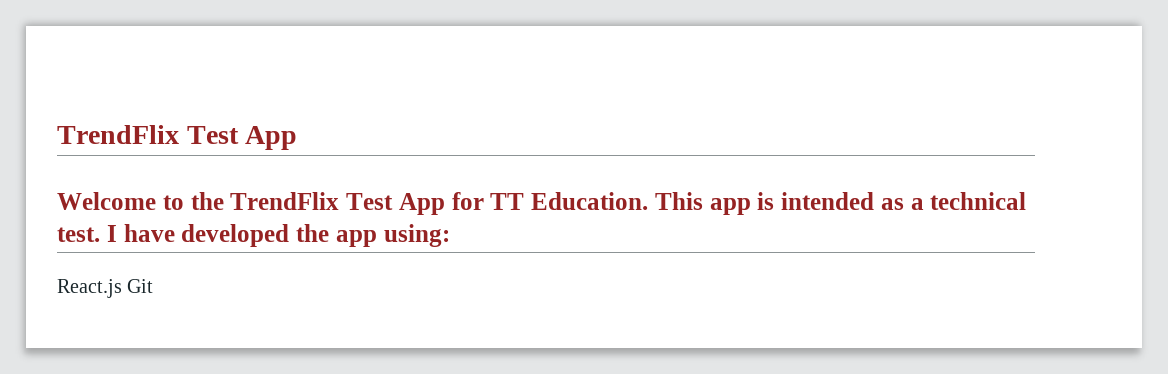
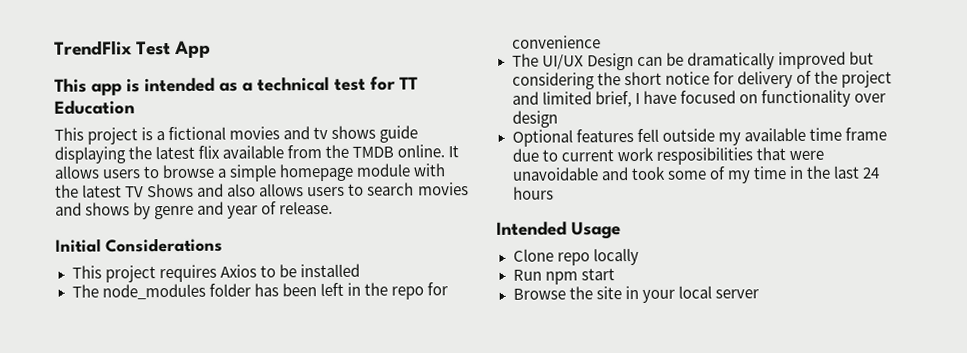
- Welcome to the TrendFlix Test App for TT Education. This app is intended as a technical test. I have developed the app using:
- React.js Git
+ This app is intended as a technical test for TT Education
+ This project is a fictional movies and tv shows guide displaying the latest flix available from the TMDB online. It allows users to browse a simple homepage module with the latest TV Shows and also allows users to search movies and shows by genre and year of release.
+ Initial Considerations
+ This project requires Axios to be installed
+ The node_modules folder has been left in the repo for convenience
+ The UI/UX Design can be dramatically improved but considering the short notice for delivery of the project and limited brief, I have focused on functionality over design
+ Optional features fell outside my available time frame due to current work resposibilities that were unavoidable and took some of my time in the last 24 hours
+ Intended Usage
+ Clone repo locally
+ Run npm start
+ Browse the site in your local server

